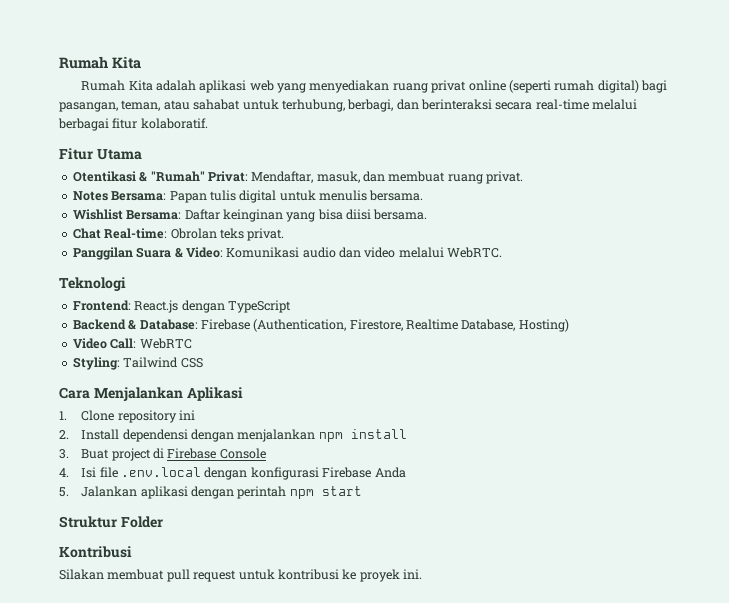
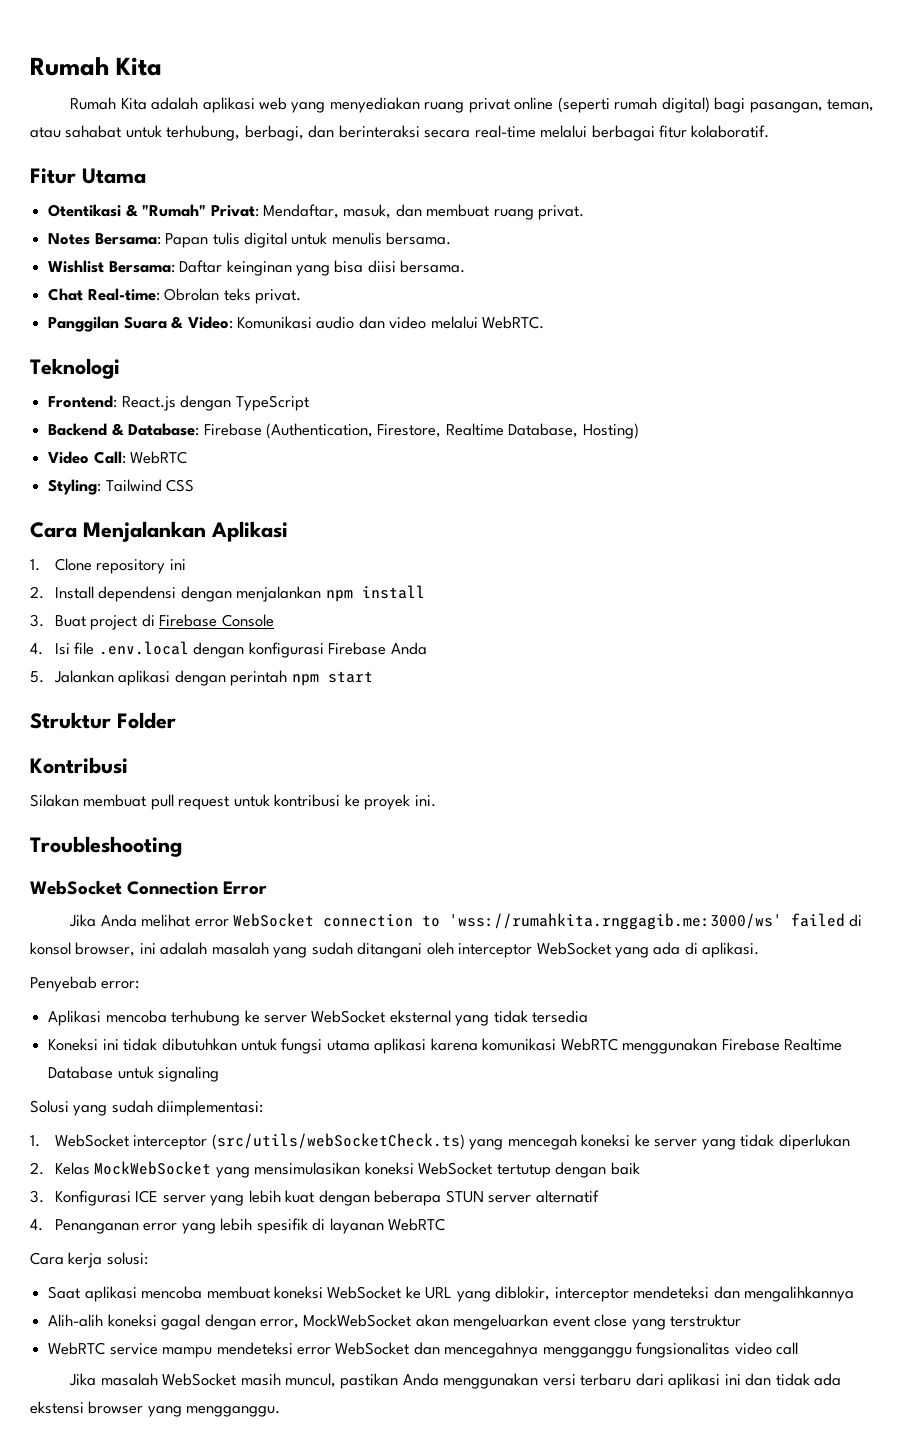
+ Troubleshooting
+ WebSocket Connection Error
+ Jika Anda melihat error WebSocket connection to 'wss://rumahkita.rnggagib.me:3000/ws' failed di konsol browser, ini adalah masalah yang sudah ditangani oleh interceptor WebSocket yang ada di aplikasi.
+ Penyebab error:
+ Aplikasi mencoba terhubung ke server WebSocket eksternal yang tidak tersedia
+ Koneksi ini tidak dibutuhkan untuk fungsi utama aplikasi karena komunikasi WebRTC menggunakan Firebase Realtime Database untuk signaling
+ Solusi yang sudah diimplementasi:
+ 1. WebSocket interceptor (src/utils/webSocketCheck.ts) yang mencegah koneksi ke server yang tidak diperlukan
+ 2. Kelas MockWebSocket yang mensimulasikan koneksi WebSocket tertutup dengan baik
+ 3. Konfigurasi ICE server yang lebih kuat dengan beberapa STUN server alternatif
+ 4. Penanganan error yang lebih spesifik di layanan WebRTC
+ Cara kerja solusi:
+ Saat aplikasi mencoba membuat koneksi WebSocket ke URL yang diblokir, interceptor mendeteksi dan mengalihkannya
+ Alih-alih koneksi gagal dengan error, MockWebSocket akan mengeluarkan event close yang terstruktur
+ WebRTC service mampu mendeteksi error WebSocket dan mencegahnya mengganggu fungsionalitas video call
+ Jika masalah WebSocket masih muncul, pastikan Anda menggunakan versi terbaru dari aplikasi ini dan tidak ada ekstensi browser yang mengganggu.

